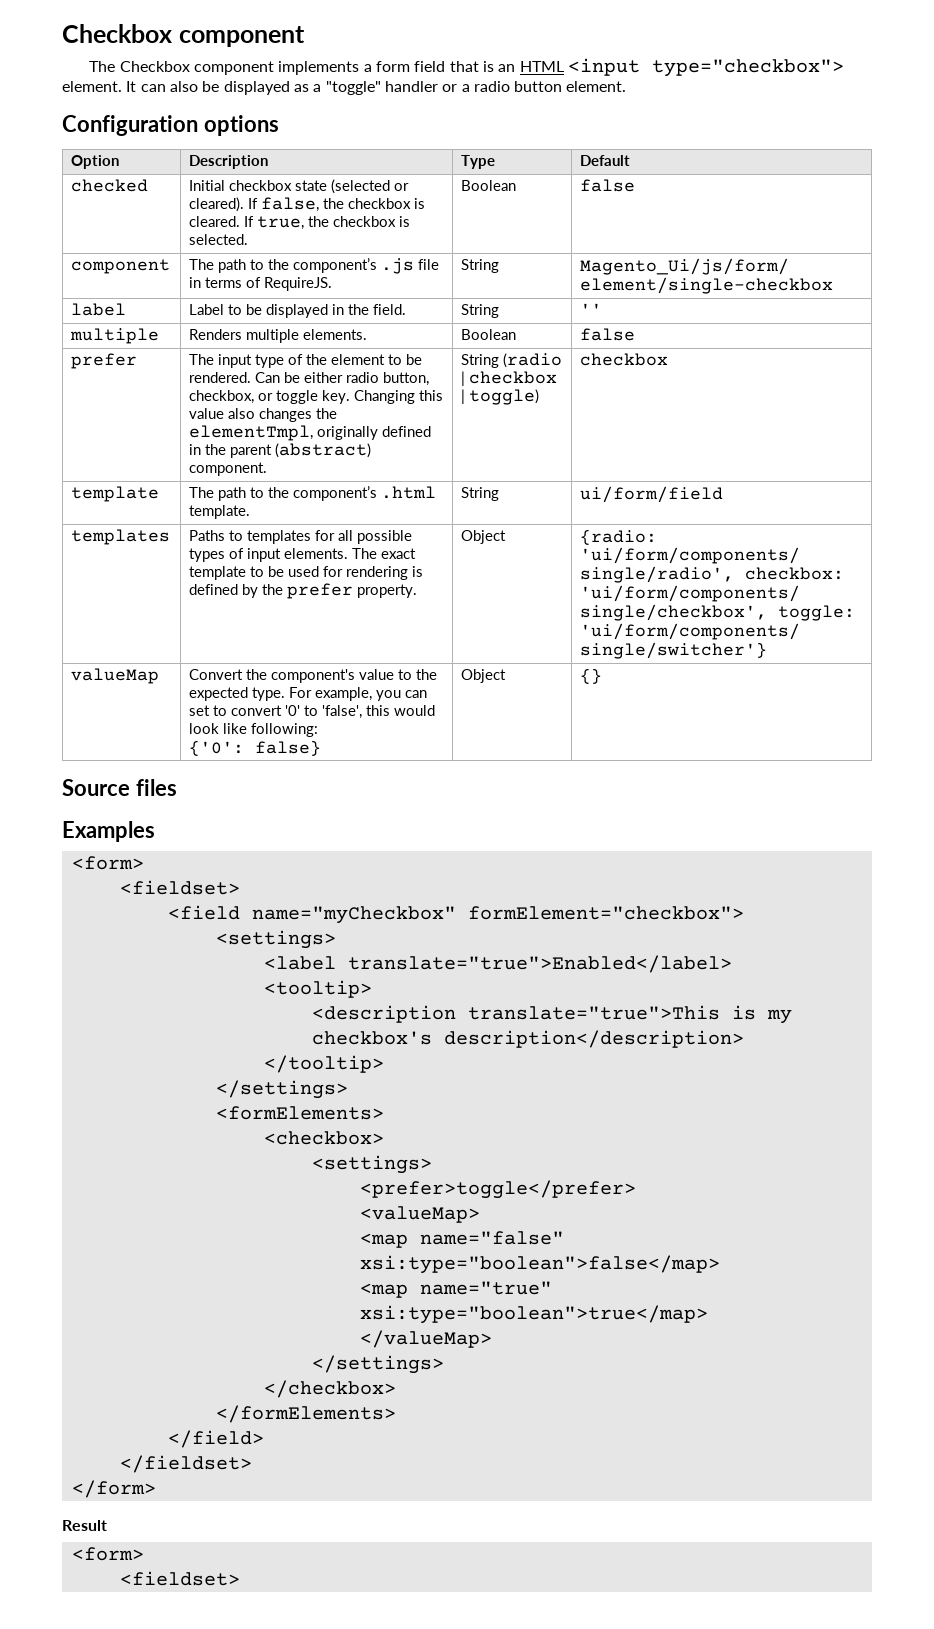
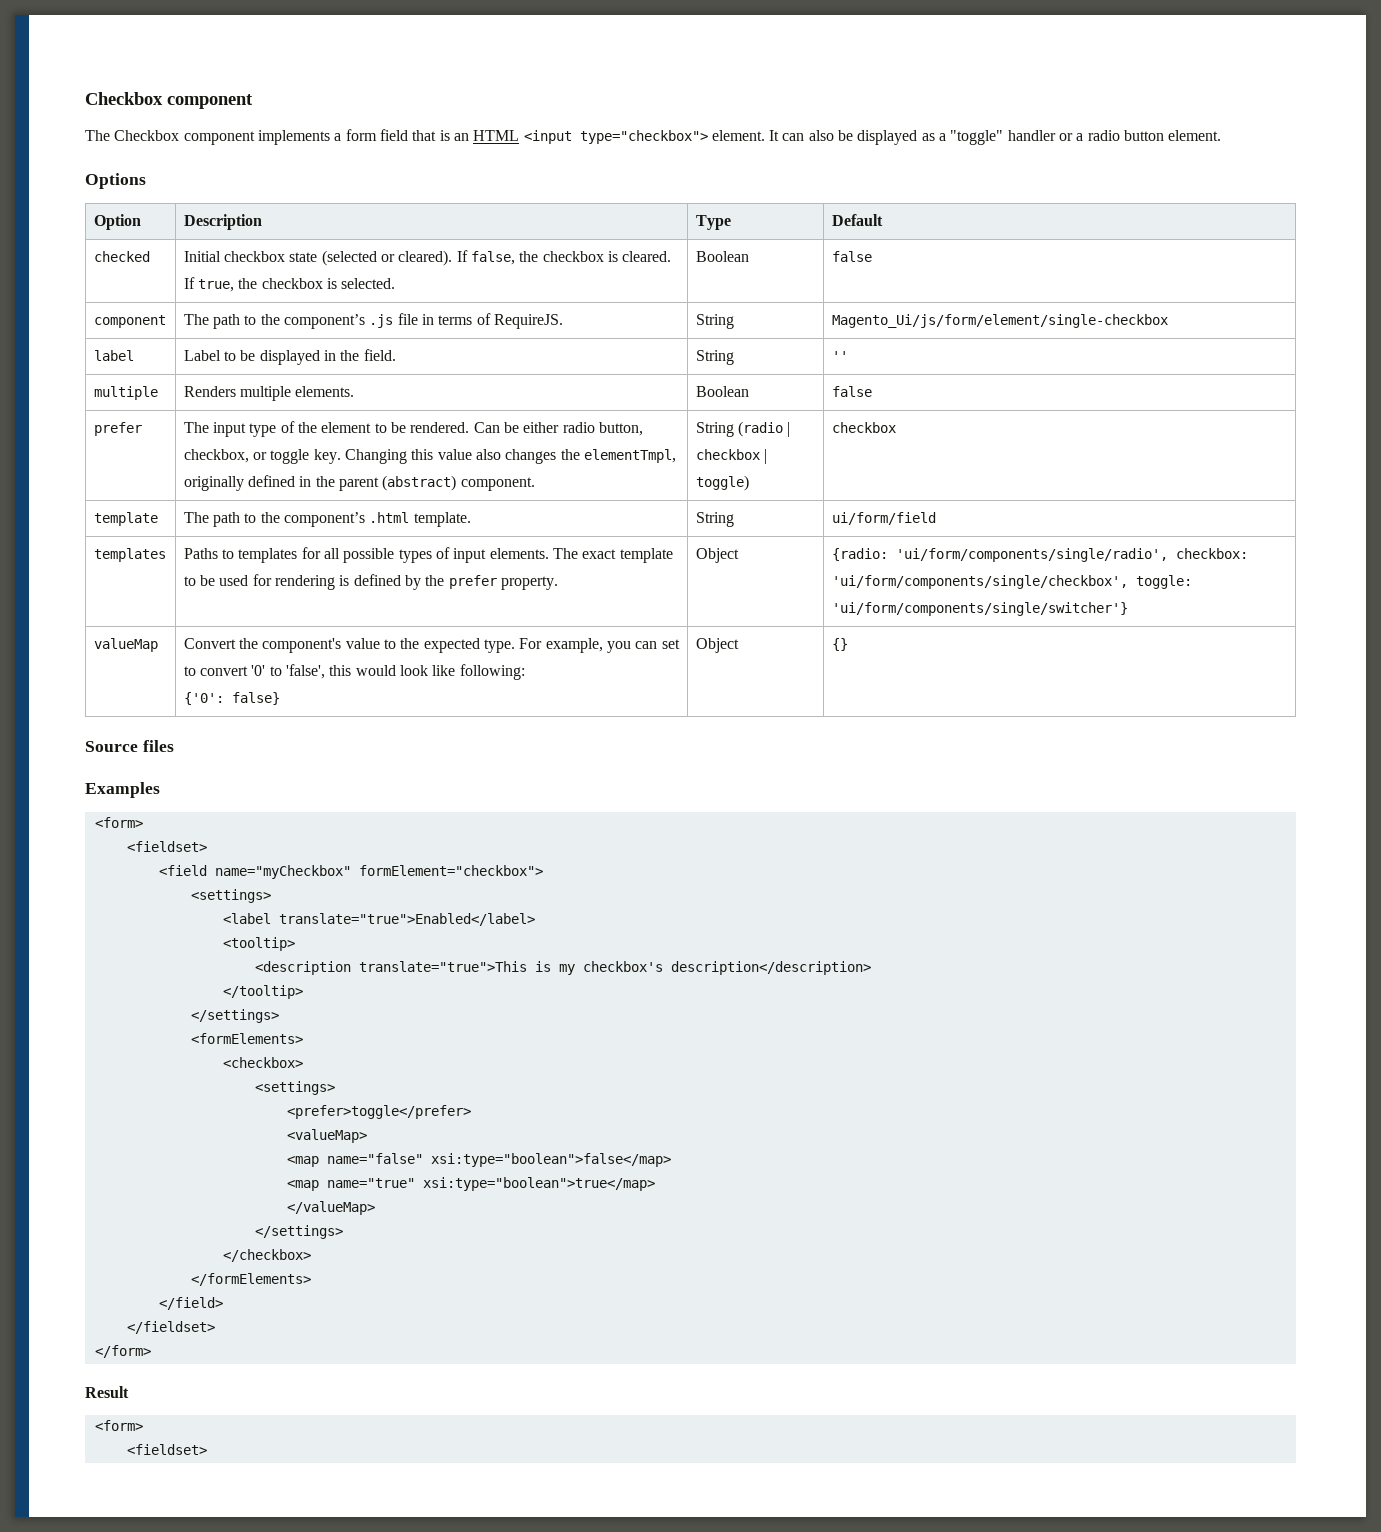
- Configuration options
+ Options

